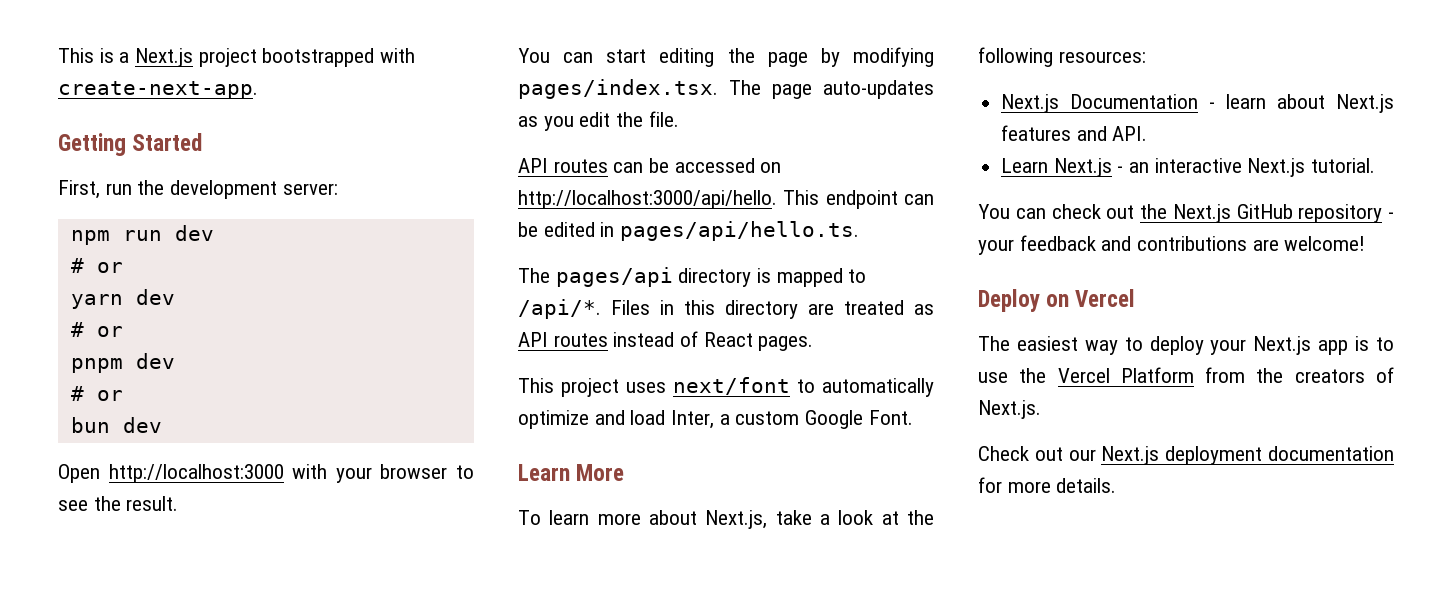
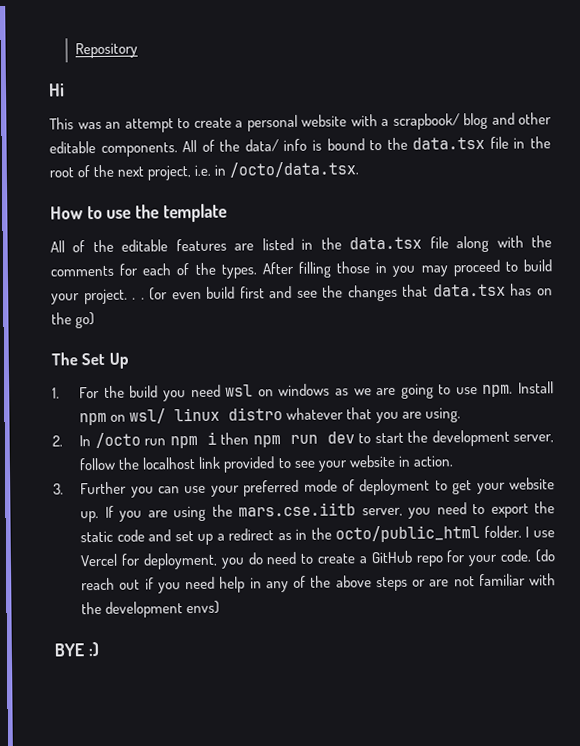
- This is a Next.js project bootstrapped with create-next-app.
- Getting Started
- First, run the development server:
- npm run dev
- # or
- yarn dev
- # or
- pnpm dev
- # or
- bun dev
- Open http://localhost:3000 with your browser to see the result.
- You can start editing the page by modifying pages/index.tsx. The page auto-updates as you edit the file.
- API routes can be accessed on http://localhost:3000/api/hello. This endpoint can be edited in pages/api/hello.ts.
- The pages/api directory is mapped to /api/*. Files in this directory are treated as API routes instead of React pages.
- This project uses next/font to automatically optimize and load Inter, a custom Google Font.
- Learn More
- To learn more about Next.js, take a look at the following resources:
- Next.js Documentation - learn about Next.js features and API.
- Learn Next.js - an interactive Next.js tutorial.
- You can check out the Next.js GitHub repository - your feedback and contributions are welcome!
- Deploy on Vercel
- The easiest way to deploy your Next.js app is to use the Vercel Platform from the creators of Next.js.
- Check out our Next.js deployment documentation for more details.
+ Repository
+ Hi
+ This was an attempt to create a personal website with a scrapbook/ blog and other editable components. All of the data/ info is bound to the data.tsx file in the root of the next project, i.e. in /octo/data.tsx.
+ How to use the template
+ All of the editable features are listed in the data.tsx file along with the comments for each of the types. After filling those in you may proceed to build your project. . . (or even build first and see the changes that data.tsx has on the go)
+ The Set Up
+ 1. For the build you need wsl on windows as we are going to use npm. Install npm on wsl/ linux distro whatever that you are using.
+ 2. In /octo run npm i then npm run dev to start the development server, follow the localhost link provided to see your website in action.
+ 3. Further you can use your preferred mode of deployment to get your website up. If you are using the mars.cse.iitb server, you need to export the static code and set up a redirect as in the octo/public_html folder. I use Vercel for deployment, you do need to create a GitHub repo for your code. (do reach out if you need help in any of the above steps or are not familiar with the development envs)
+ BYE :)

